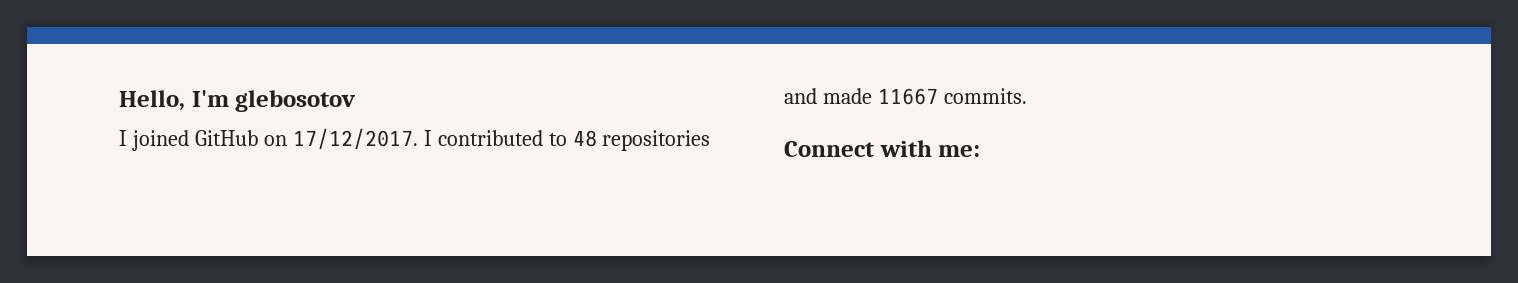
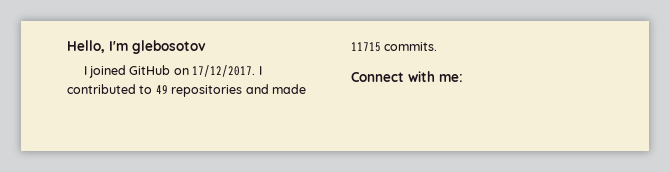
- I contributed to 48 repositories and made 11667 commits.
+ I contributed to 49 repositories and made 11715 commits.

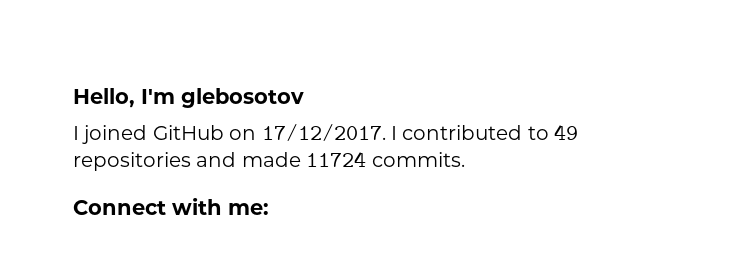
- I contributed to 49 repositories and made 11715 commits.
+ I contributed to 49 repositories and made 11724 commits.

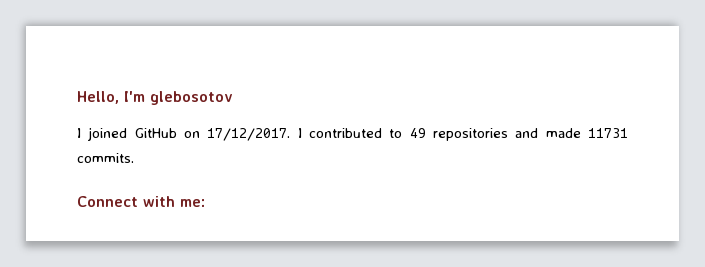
- I contributed to 49 repositories and made 11724 commits.
+ I contributed to 49 repositories and made 11731 commits.

